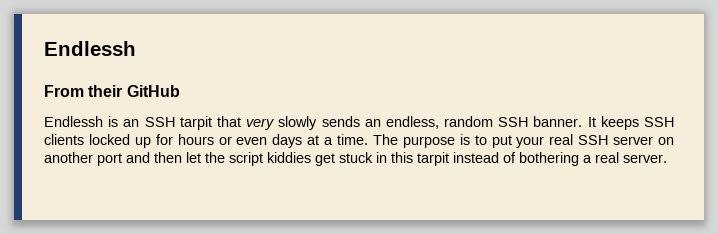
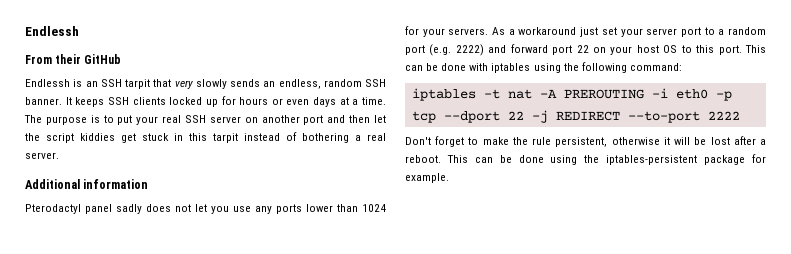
+ Additional information
+ Pterodactyl panel sadly does not let you use any ports lower than 1024 for your servers. As a workaround just set your server port to a random port (e.g. 2222) and forward port 22 on your host OS to this port. This can be done with iptables using the following command:
+ iptables -t nat -A PREROUTING -i eth0 -p tcp --dport 22 -j REDIRECT --to-port 2222
+ Don't forget to make the rule persistent, otherwise it will be lost after a reboot. This can be done using the iptables-persistent package for example.

